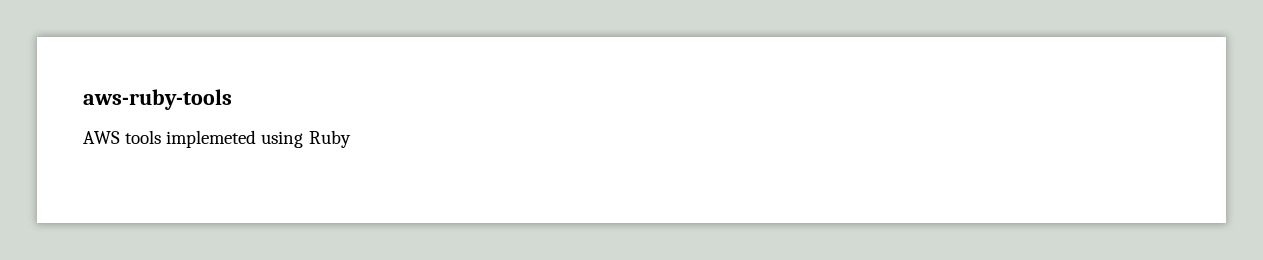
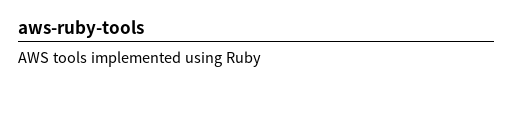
- AWS tools implemeted using Ruby
+ AWS tools implemented using Ruby

